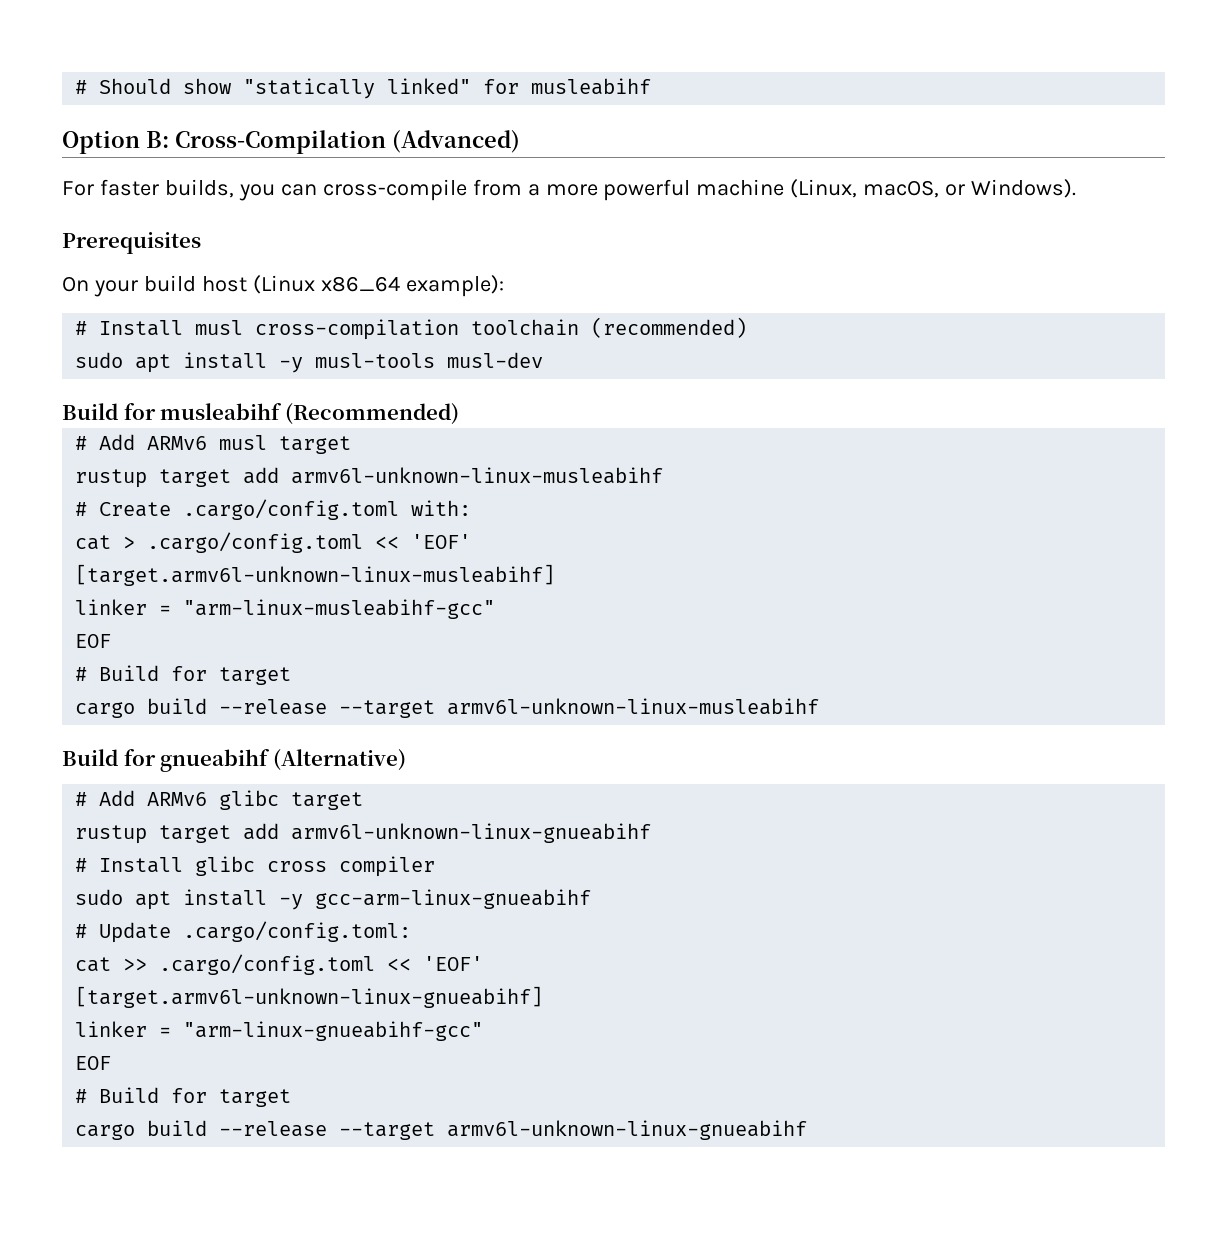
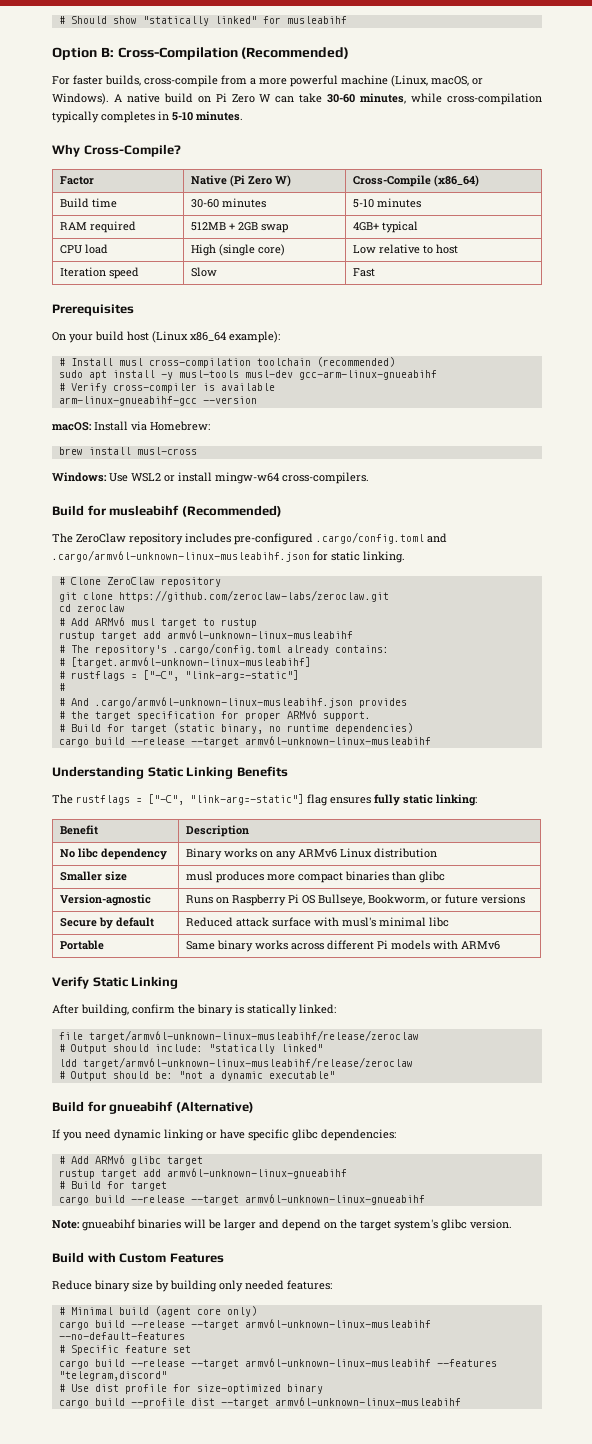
- Option B: Cross-Compilation (Advanced)
+ Option B: Cross-Compilation (Recommended)
- For faster builds, you can cross-compile from a more powerful machine (Linux, macOS, or Windows).
+ For faster builds, cross-compile from a more powerful machine (Linux, macOS, or Windows). A native build on Pi Zero W can take 30-60 minutes, while cross-compilation typically completes in 5-10 minutes.
+ Why Cross-Compile?
+ Factor | Native (Pi Zero W) | Cross-Compile (x86_64)
+ Build time | 30-60 minutes | 5-10 minutes
+ RAM required | 512MB + 2GB swap | 4GB+ typical
+ CPU load | High (single core) | Low relative to host
+ Iteration speed | Slow | Fast
- sudo apt install -y musl-tools musl-dev
+ sudo apt install -y musl-tools musl-dev gcc-arm-linux-gnueabihf
+ # Verify cross-compiler is available
+ arm-linux-gnueabihf-gcc --version
+ macOS: Install via Homebrew:
+ brew install musl-cross
+ Windows: Use WSL2 or install mingw-w64 cross-compilers.
  Build for musleabihf (Recommended)
+ The ZeroClaw repository includes pre-configured .cargo/config.toml and .cargo/armv6l-unknown-linux-musleabihf.json for static linking.
+ # Clone ZeroClaw repository
+ git clone https://github.com/zeroclaw-labs/zeroclaw.git
+ cd zeroclaw
- # Add ARMv6 musl target
+ # Add ARMv6 musl target to rustup
- # Create .cargo/config.toml with:
- cat > .cargo/config.toml << 'EOF'
- [target.armv6l-unknown-linux-musleabihf]
- linker = "arm-linux-musleabihf-gcc"
- EOF
- # Build for target
+ # The repository's .cargo/config.toml already contains:
+ # [target.armv6l-unknown-linux-musleabihf]
+ # rustflags = ["-C", "link-arg=-static"]
+ #
+ # And .cargo/armv6l-unknown-linux-musleabihf.json provides
+ # the target specification for proper ARMv6 support.
+ # Build for target (static binary, no runtime dependencies)
+ Understanding Static Linking Benefits
+ The rustflags = ["-C", "link-arg=-static"] flag ensures fully static linking:
+ Benefit | Description
+ No libc dependency | Binary works on any ARMv6 Linux distribution
+ Smaller size | musl produces more compact binaries than glibc
+ Version-agnostic | Runs on Raspberry Pi OS Bullseye, Bookworm, or future versions
+ Secure by default | Reduced attack surface with musl's minimal libc
+ Portable | Same binary works across different Pi models with ARMv6
+ Verify Static Linking
+ After building, confirm the binary is statically linked:
+ file target/armv6l-unknown-linux-musleabihf/release/zeroclaw
+ # Output should include: "statically linked"
+ ldd target/armv6l-unknown-linux-musleabihf/release/zeroclaw
+ # Output should be: "not a dynamic executable"
  Build for gnueabihf (Alternative)
+ If you need dynamic linking or have specific glibc dependencies:
- # Install glibc cross compiler
- sudo apt install -y gcc-arm-linux-gnueabihf
- # Update .cargo/config.toml:
- cat >> .cargo/config.toml << 'EOF'
- [target.armv6l-unknown-linux-gnueabihf]
- linker = "arm-linux-gnueabihf-gcc"
- EOF
+ Note: gnueabihf binaries will be larger and depend on the target system's glibc version.
+ Build with Custom Features
+ Reduce binary size by building only needed features:
+ # Minimal build (agent core only)
+ cargo build --release --target armv6l-unknown-linux-musleabihf --no-default-features
+ # Specific feature set
+ cargo build --release --target armv6l-unknown-linux-musleabihf --features "telegram,discord"
+ # Use dist profile for size-optimized binary
+ cargo build --profile dist --target armv6l-unknown-linux-musleabihf

